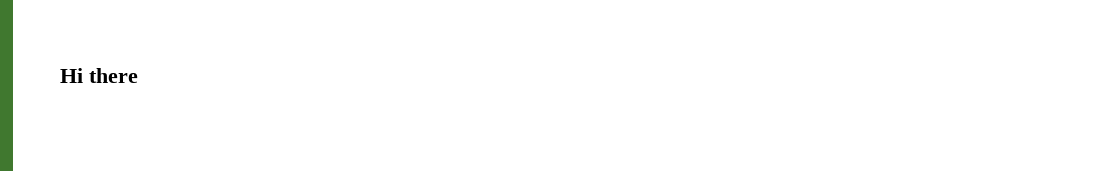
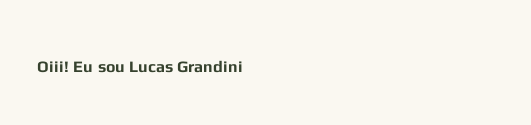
- Hi there
+ Oiii! Eu sou Lucas Grandini

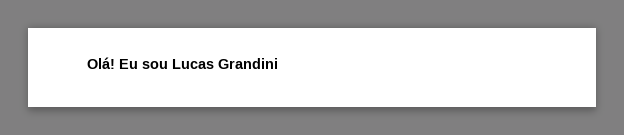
- Oiii!
+ Olá!

